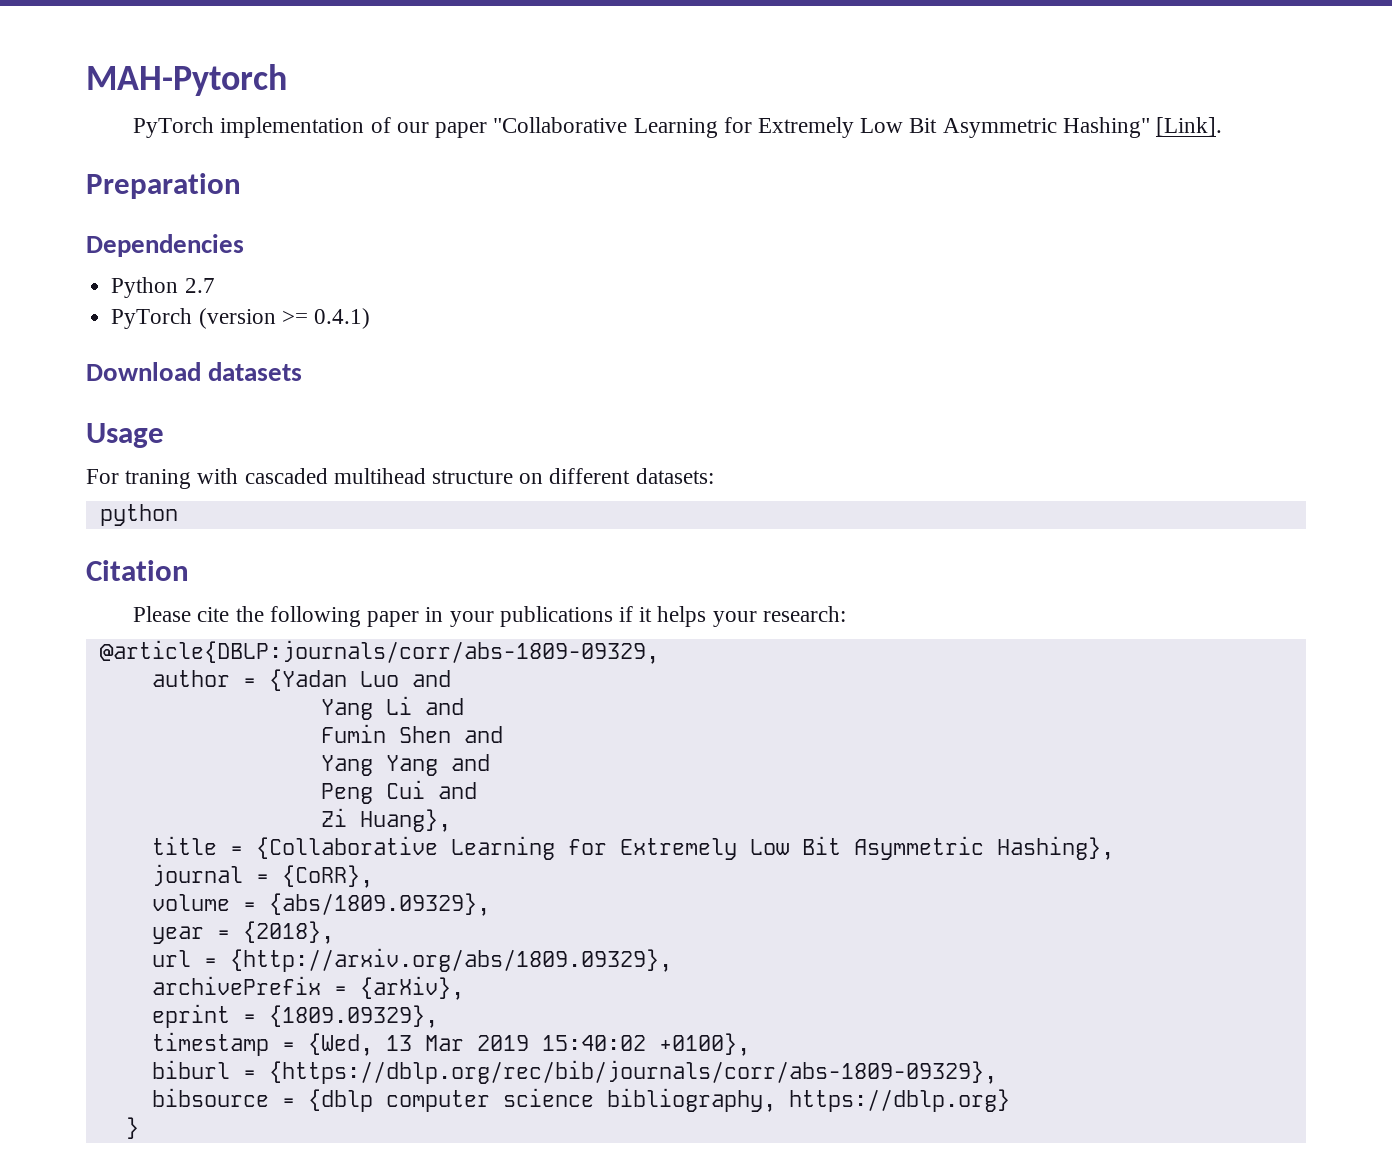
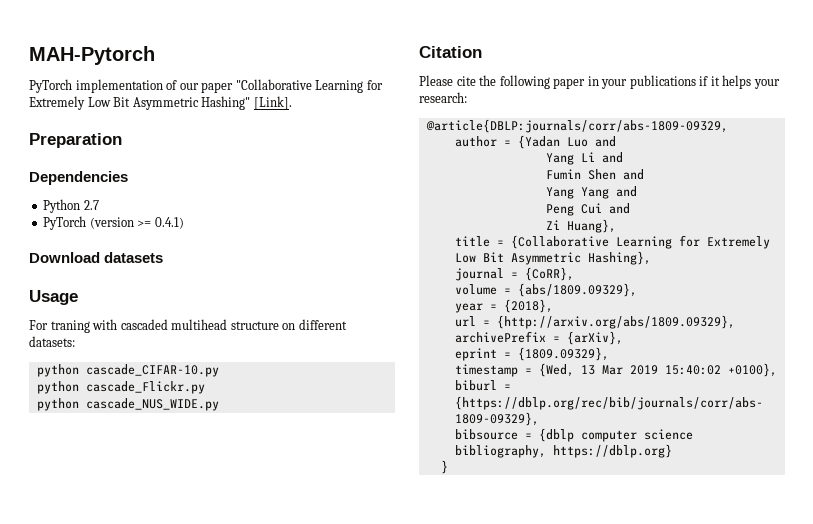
- python
+ python cascade_CIFAR-10.py
+ python cascade_Flickr.py
+ python cascade_NUS_WIDE.py

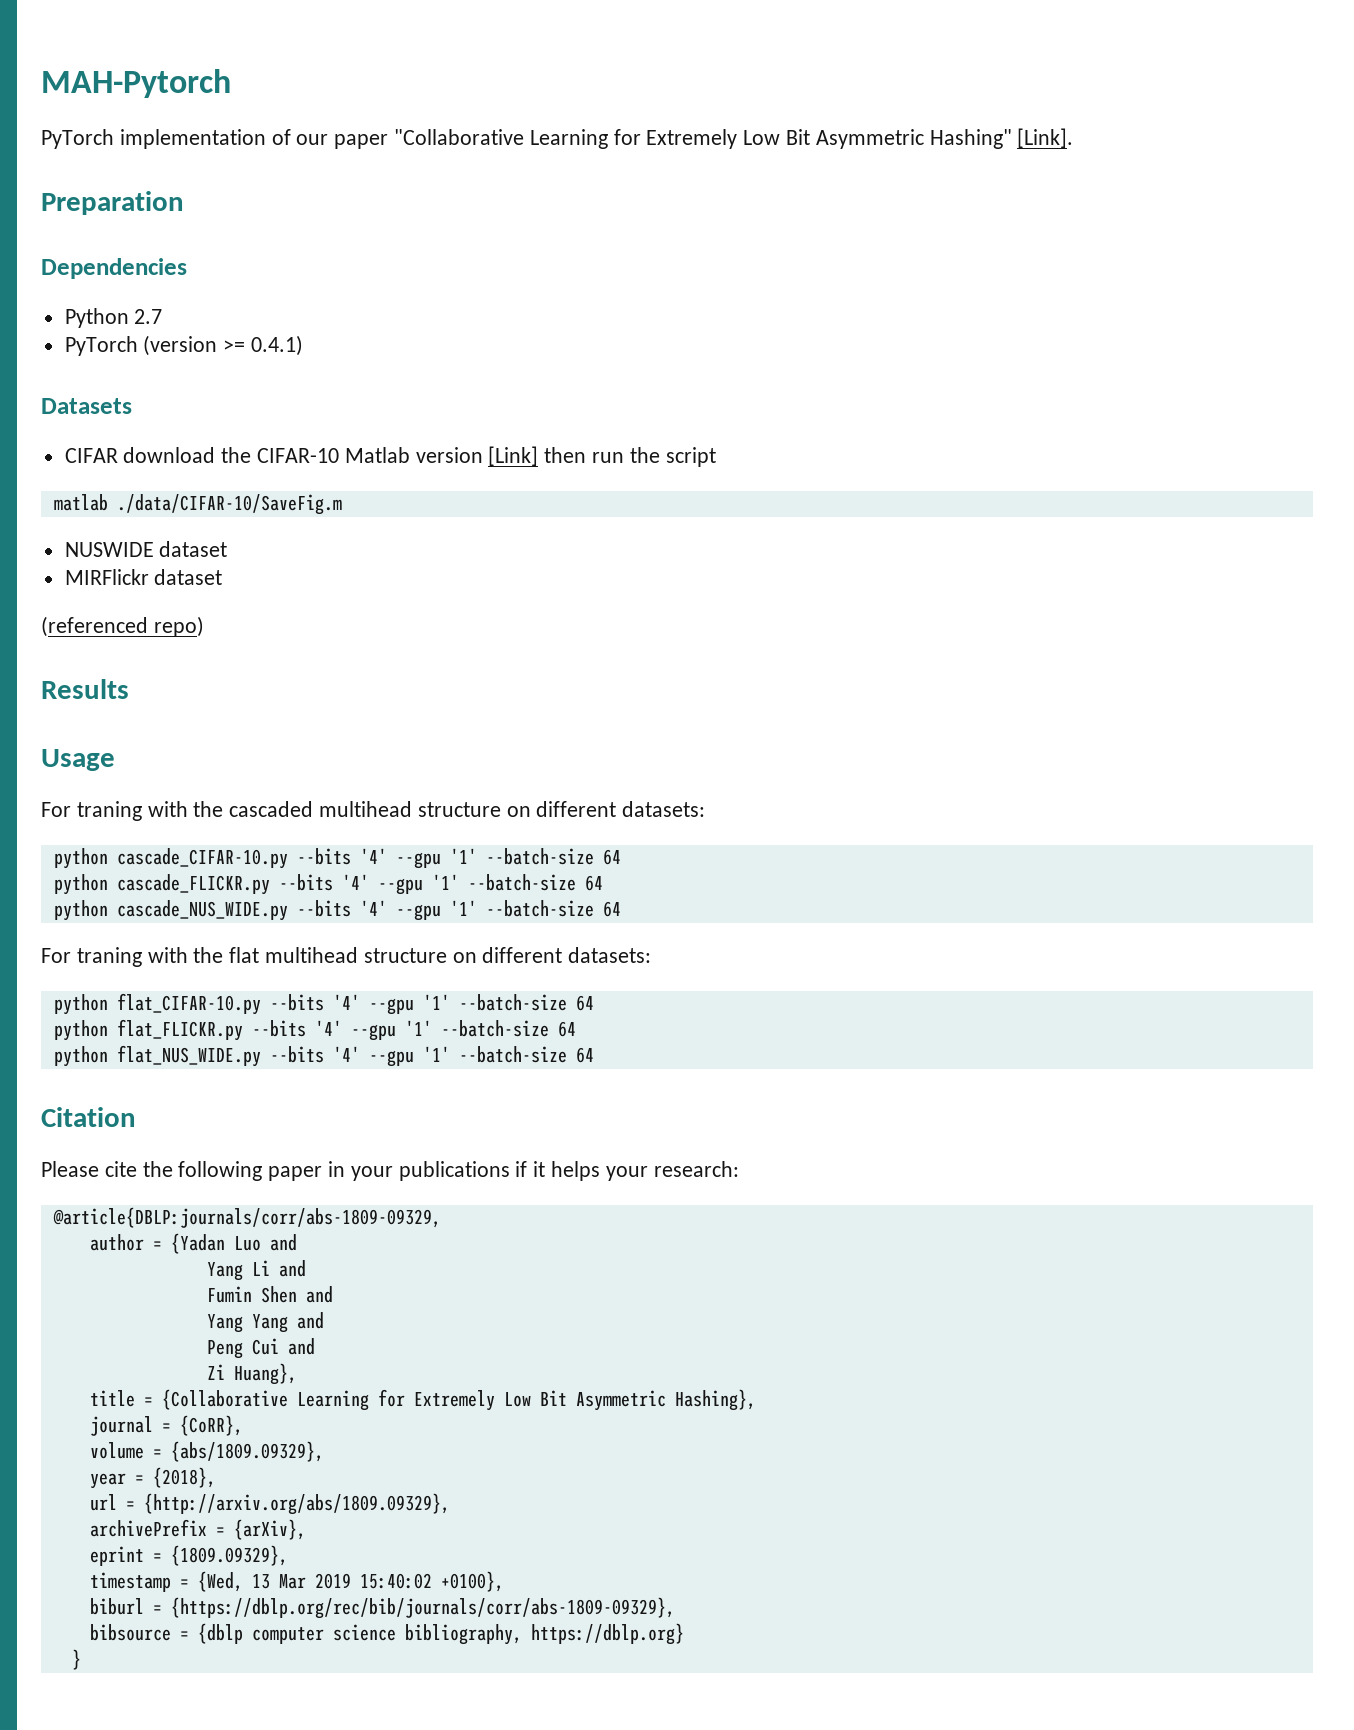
- Download datasets
+ Datasets
+ CIFAR download the CIFAR-10 Matlab version [Link] then run the script
+ matlab ./data/CIFAR-10/SaveFig.m
+ NUSWIDE dataset
+ MIRFlickr dataset
+ (referenced repo)
+ Results
- For traning with cascaded multihead structure on different datasets:
+ For traning with the cascaded multihead structure on different datasets:
- python cascade_CIFAR-10.py
- python cascade_Flickr.py
- python cascade_NUS_WIDE.py
+ python cascade_CIFAR-10.py --bits '4' --gpu '1' --batch-size 64
+ python cascade_FLICKR.py --bits '4' --gpu '1' --batch-size 64
+ python cascade_NUS_WIDE.py --bits '4' --gpu '1' --batch-size 64
+ For traning with the flat multihead structure on different datasets:
+ python flat_CIFAR-10.py --bits '4' --gpu '1' --batch-size 64
+ python flat_FLICKR.py --bits '4' --gpu '1' --batch-size 64
+ python flat_NUS_WIDE.py --bits '4' --gpu '1' --batch-size 64

